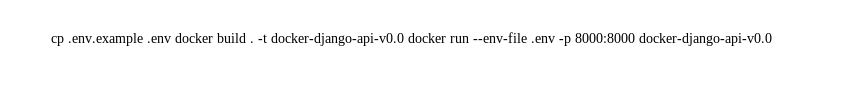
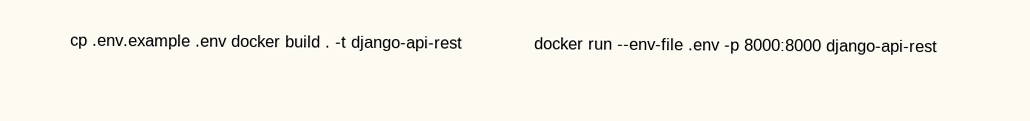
- -t docker-django-api-v0.0 docker run --env-file .env -p 8000:8000 docker-django-api-v0.0
+ -t django-api-rest docker run --env-file .env -p 8000:8000 django-api-rest

